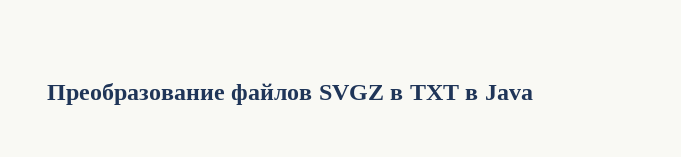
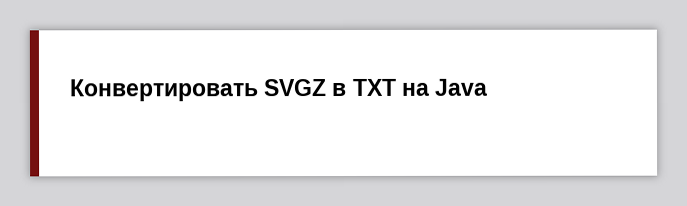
- Преобразование файлов SVGZ в TXT в Java
+ Конвертировать SVGZ в TXT на Java

